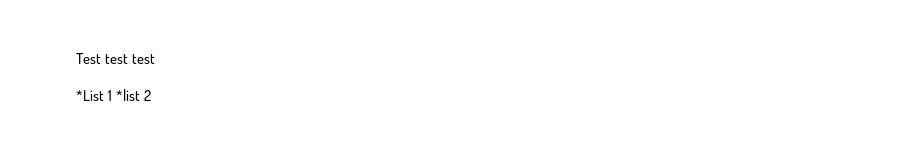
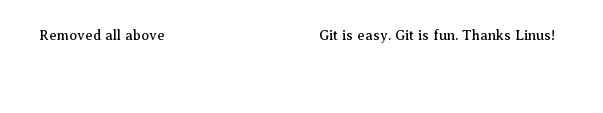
- Test test test
- *List 1 *list 2
+ Removed all above
+ Git is easy. Git is fun. Thanks Linus!

